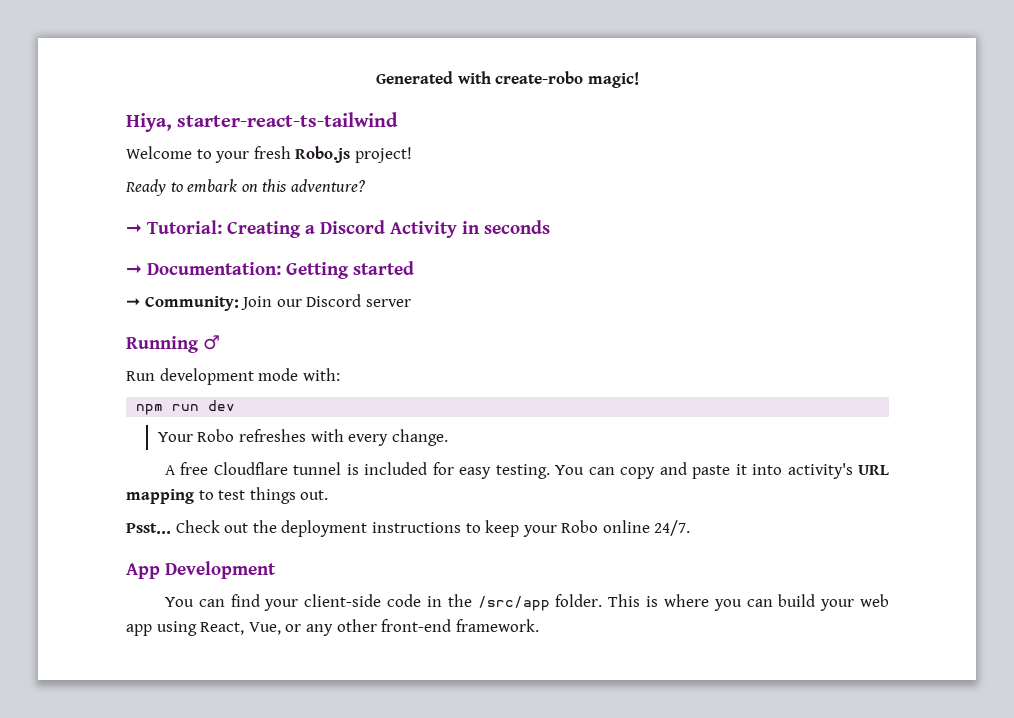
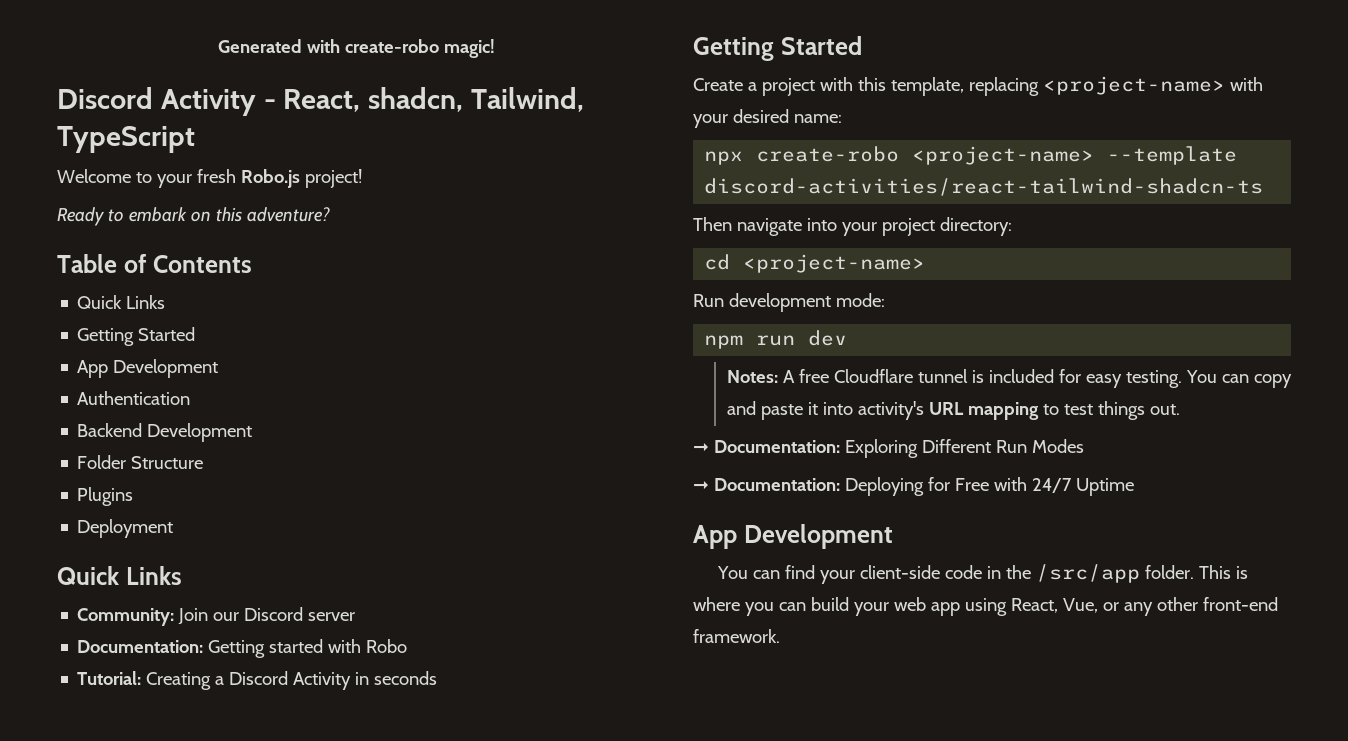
- Hiya, starter-react-ts-tailwind
+ Discord Activity - React, shadcn, Tailwind, TypeScript
- ➞ Tutorial: Creating a Discord Activity in seconds
- ➞ Documentation: Getting started
- ➞ Community: Join our Discord server
- Running ♂
+ Table of Contents
+ Quick Links
+ Getting Started
+ App Development
+ Authentication
+ Backend Development
+ Folder Structure
+ Plugins
+ Deployment
+ Quick Links
+ Community: Join our Discord server
+ Documentation: Getting started with Robo
+ Tutorial: Creating a Discord Activity in seconds
+ Getting Started
+ Create a project with this template, replacing <project-name> with your desired name:
+ npx create-robo <project-name> --template discord-activities/react-tailwind-shadcn-ts
+ Then navigate into your project directory:
+ cd <project-name>
- Run development mode with:
+ Run development mode:
- Your Robo refreshes with every change.
- A free Cloudflare tunnel is included for easy testing.
+ Notes: A free Cloudflare tunnel is included for easy testing.
- Psst... Check out the deployment instructions to keep your Robo online 24/7.
+ ➞ Documentation: Exploring Different Run Modes
+ ➞ Documentation: Deploying for Free with 24/7 Uptime

